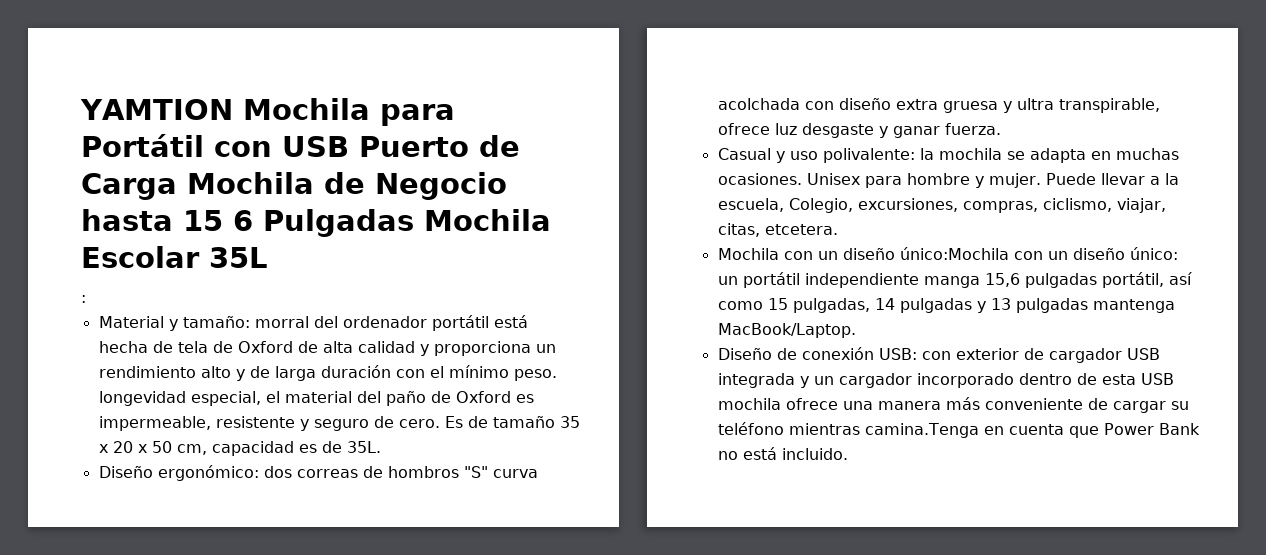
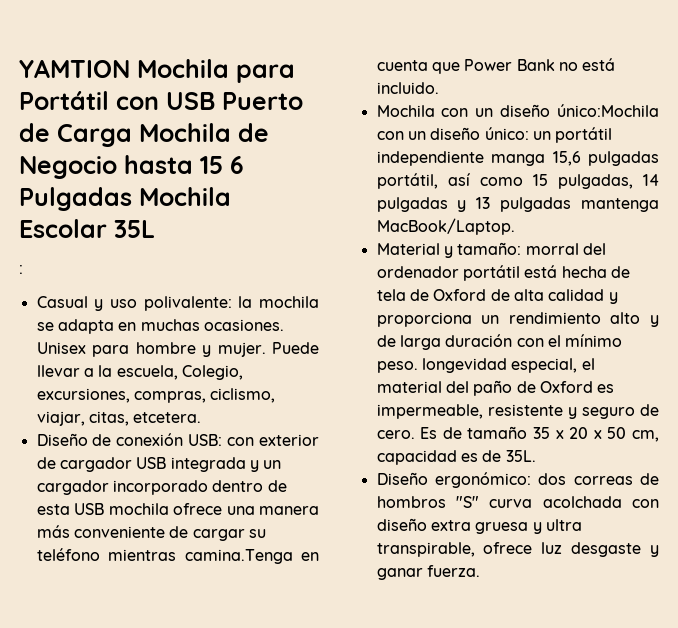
+ Casual y uso polivalente: la mochila se adapta en muchas ocasiones. Unisex para hombre y mujer. Puede llevar a la escuela, Colegio, excursiones, compras, ciclismo, viajar, citas, etcetera.
+ Diseño de conexión USB: con exterior de cargador USB integrada y un cargador incorporado dentro de esta USB mochila ofrece una manera más conveniente de cargar su teléfono mientras camina.Tenga en cuenta que Power Bank no está incluido.
+ Mochila con un diseño único:Mochila con un diseño único: un portátil independiente manga 15,6 pulgadas portátil, así como 15 pulgadas, 14 pulgadas y 13 pulgadas mantenga MacBook/Laptop.
- Casual y uso polivalente: la mochila se adapta en muchas ocasiones. Unisex para hombre y mujer. Puede llevar a la escuela, Colegio, excursiones, compras, ciclismo, viajar, citas, etcetera.
- Mochila con un diseño único:Mochila con un diseño único: un portátil independiente manga 15,6 pulgadas portátil, así como 15 pulgadas, 14 pulgadas y 13 pulgadas mantenga MacBook/Laptop.
- Diseño de conexión USB: con exterior de cargador USB integrada y un cargador incorporado dentro de esta USB mochila ofrece una manera más conveniente de cargar su teléfono mientras camina.Tenga en cuenta que Power Bank no está incluido.

